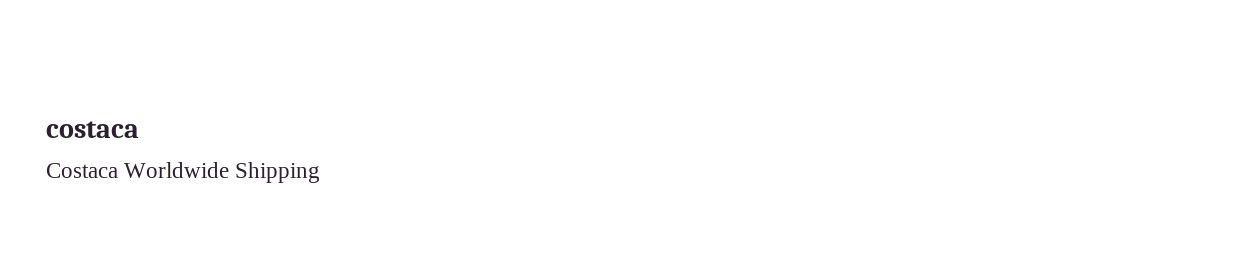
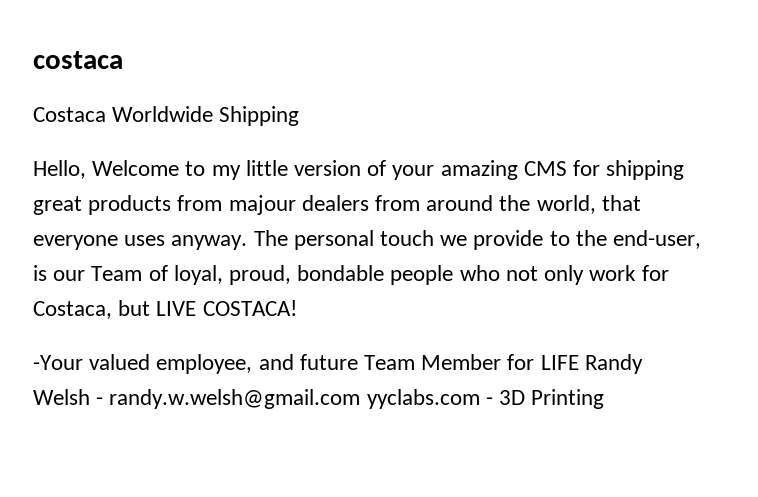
+ Hello, Welcome to my little version of your amazing CMS for shipping great products from majour dealers from around the world, that everyone uses anyway. The personal touch we provide to the end-user, is our Team of loyal, proud, bondable people who not only work for Costaca, but LIVE COSTACA!
+ -Your valued employee, and future Team Member for LIFE Randy Welsh - randy.w.welsh@gmail.com yyclabs.com - 3D Printing

